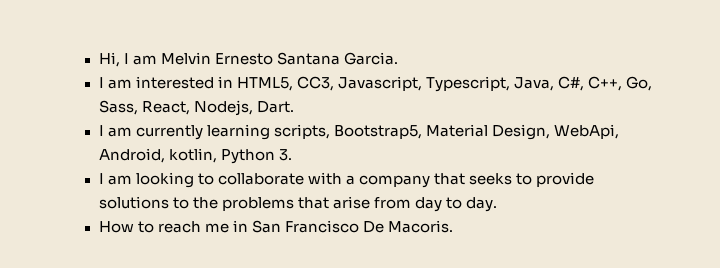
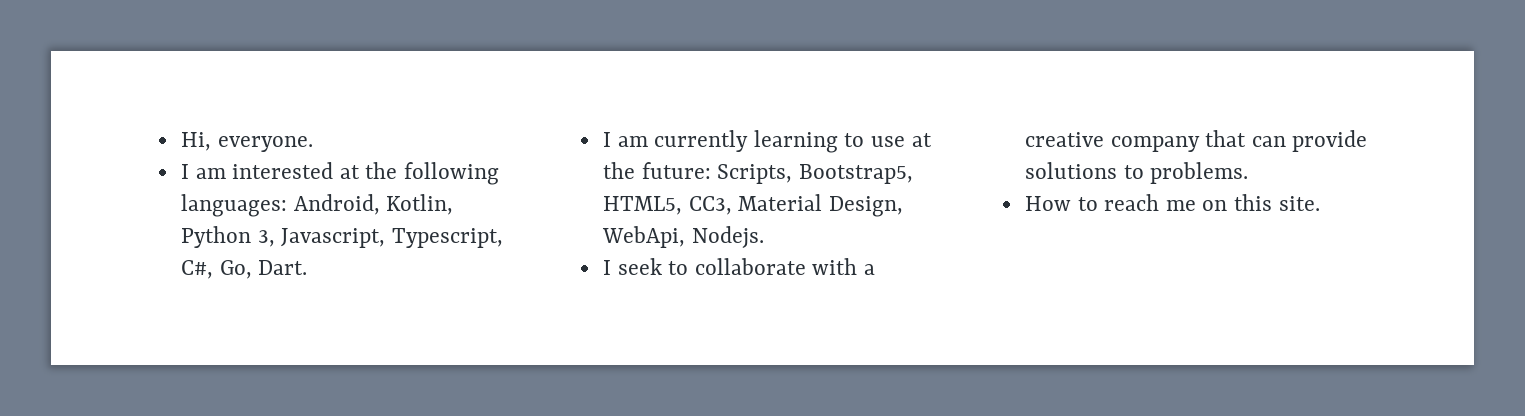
- Hi, I am Melvin Ernesto Santana Garcia.
- I am interested in HTML5, CC3, Javascript, Typescript, Java, C#, C++, Go, Sass, React, Nodejs, Dart.
+ Hi, everyone.
+ I am interested at the following languages: Android, Kotlin, Python 3, Javascript, Typescript, C#, Go, Dart.
- I am currently learning scripts, Bootstrap5, Material Design, WebApi, Android, kotlin, Python 3.
- I am looking to collaborate with a company that seeks to provide solutions to the problems that arise from day to day.
+ I am currently learning to use at the future: Scripts, Bootstrap5, HTML5, CC3, Material Design, WebApi, Nodejs.
+ I seek to collaborate with a creative company that can provide solutions to problems.
- How to reach me in San Francisco De Macoris.
+ How to reach me on this site.

